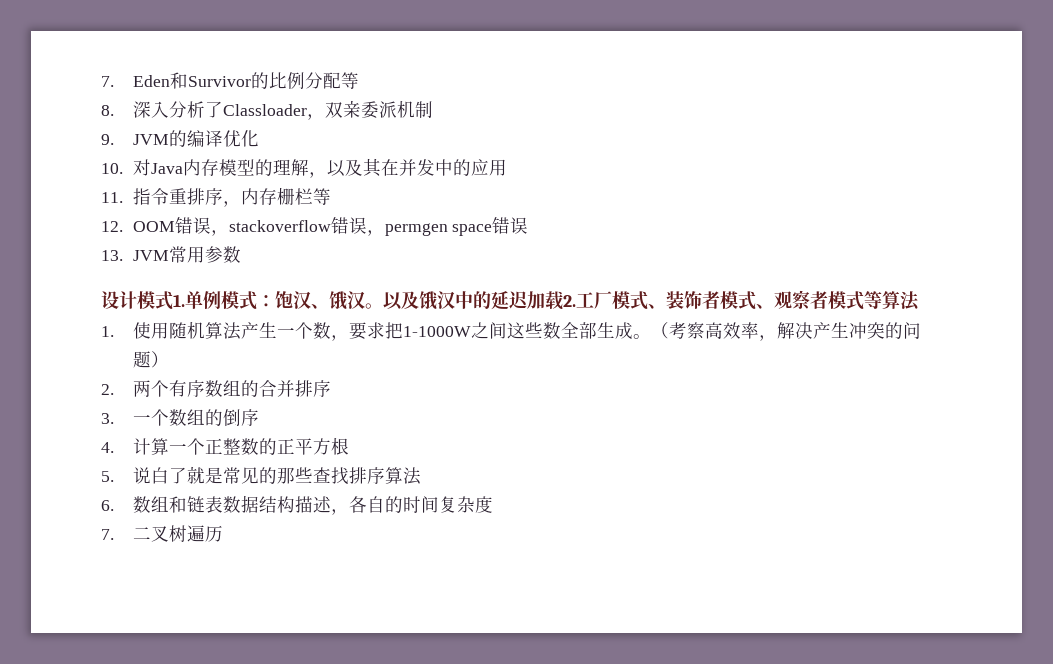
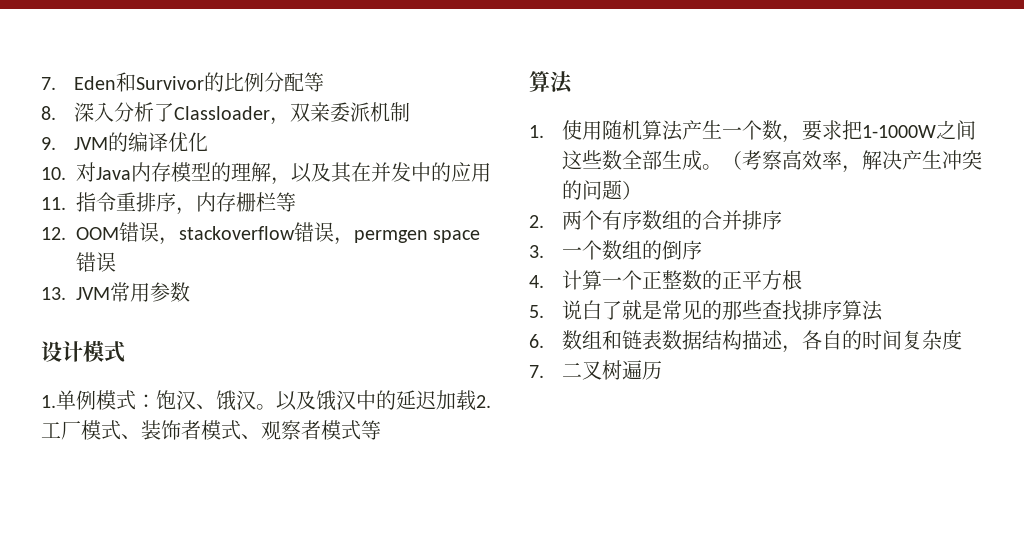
- 设计模式1.单例模式：饱汉、饿汉。
+ 设计模式
+ 1.单例模式：饱汉、饿汉。
- 以及饿汉中的延迟加载2.工厂模式、装饰者模式、观察者模式等算法
+ 以及饿汉中的延迟加载2.工厂模式、装饰者模式、观察者模式等
+ 算法

